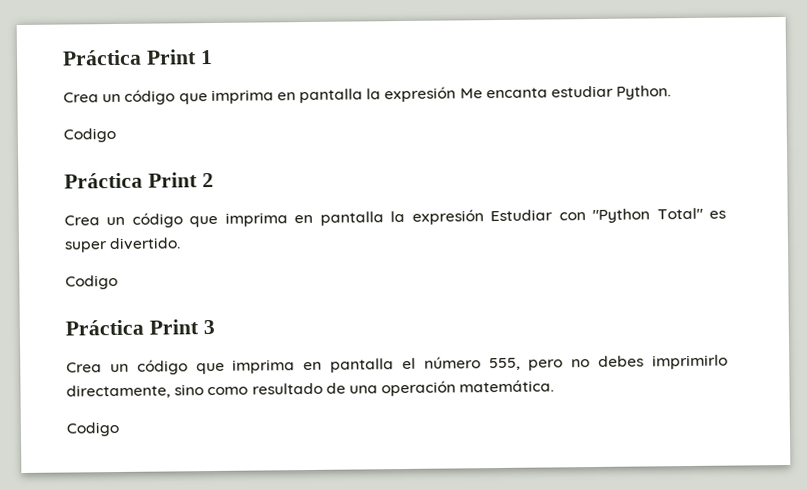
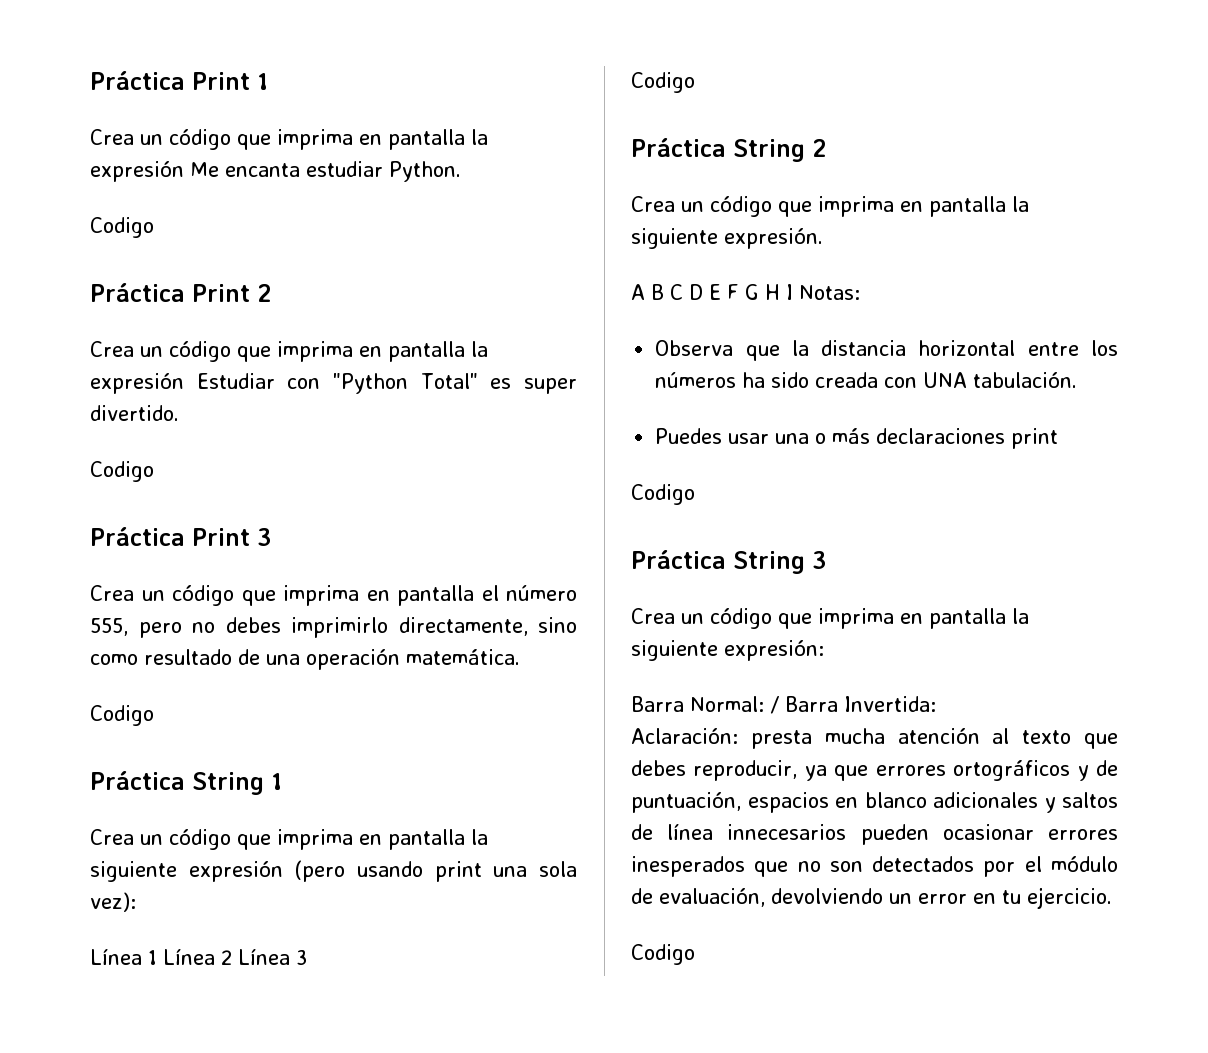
+ Práctica String 1
+ Crea un código que imprima en pantalla la siguiente expresión (pero usando print una sola vez):
+ Línea 1 Línea 2 Línea 3
+ Codigo
+ Práctica String 2
+ Crea un código que imprima en pantalla la siguiente expresión.
+ A B C D E F G H I Notas:
+ Observa que la distancia horizontal entre los números ha sido creada con UNA tabulación.
+ Puedes usar una o más declaraciones print
+ Codigo
+ Práctica String 3
+ Crea un código que imprima en pantalla la siguiente expresión:
+ Barra Normal: / Barra Invertida:
+ Aclaración: presta mucha atención al texto que debes reproducir, ya que errores ortográficos y de puntuación, espacios en blanco adicionales y saltos de línea innecesarios pueden ocasionar errores inesperados que no son detectados por el módulo de evaluación, devolviendo un error en tu ejercicio.
+ Codigo

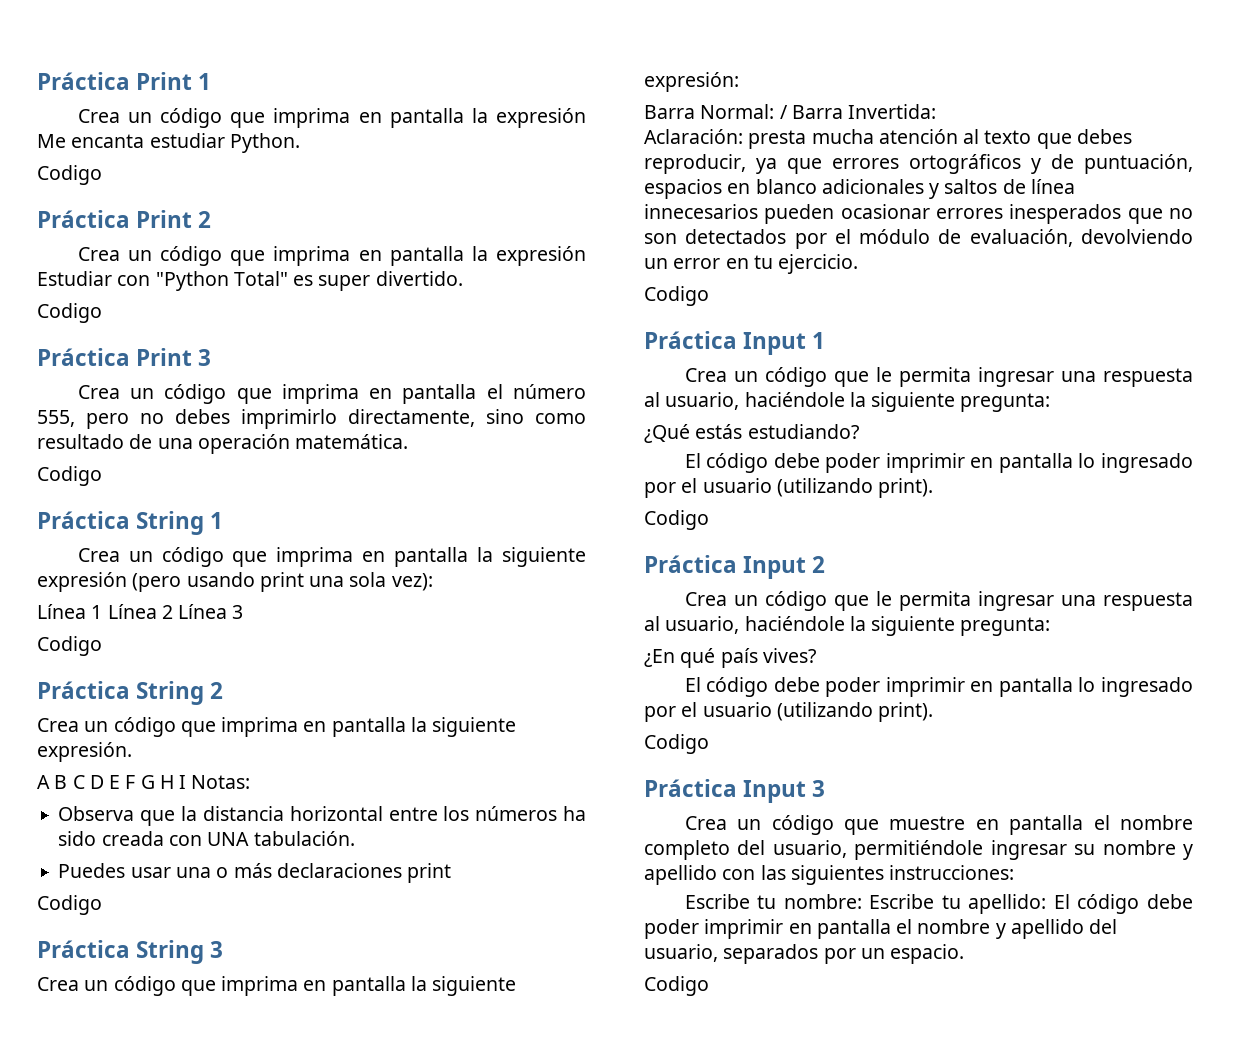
+ Práctica Input 1
+ Crea un código que le permita ingresar una respuesta al usuario, haciéndole la siguiente pregunta:
+ ¿Qué estás estudiando?
+ El código debe poder imprimir en pantalla lo ingresado por el usuario (utilizando print).
+ Codigo
+ Práctica Input 2
+ Crea un código que le permita ingresar una respuesta al usuario, haciéndole la siguiente pregunta:
+ ¿En qué país vives?
+ El código debe poder imprimir en pantalla lo ingresado por el usuario (utilizando print).
+ Codigo
+ Práctica Input 3
+ Crea un código que muestre en pantalla el nombre completo del usuario, permitiéndole ingresar su nombre y apellido con las siguientes instrucciones:
+ Escribe tu nombre: Escribe tu apellido: El código debe poder imprimir en pantalla el nombre y apellido del usuario, separados por un espacio.
+ Codigo

